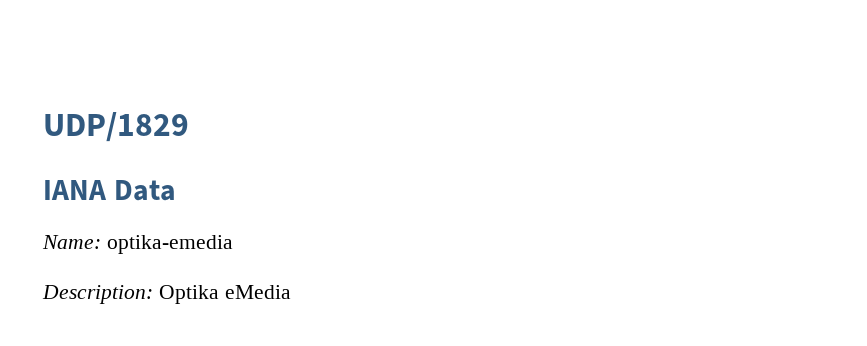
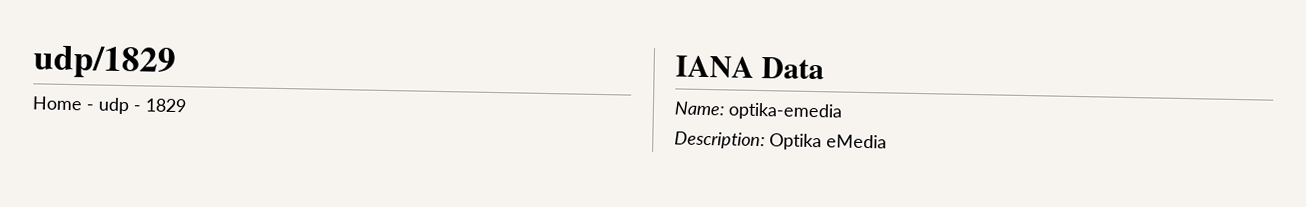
- UDP/1829
+ udp/1829
+ Home - udp - 1829

